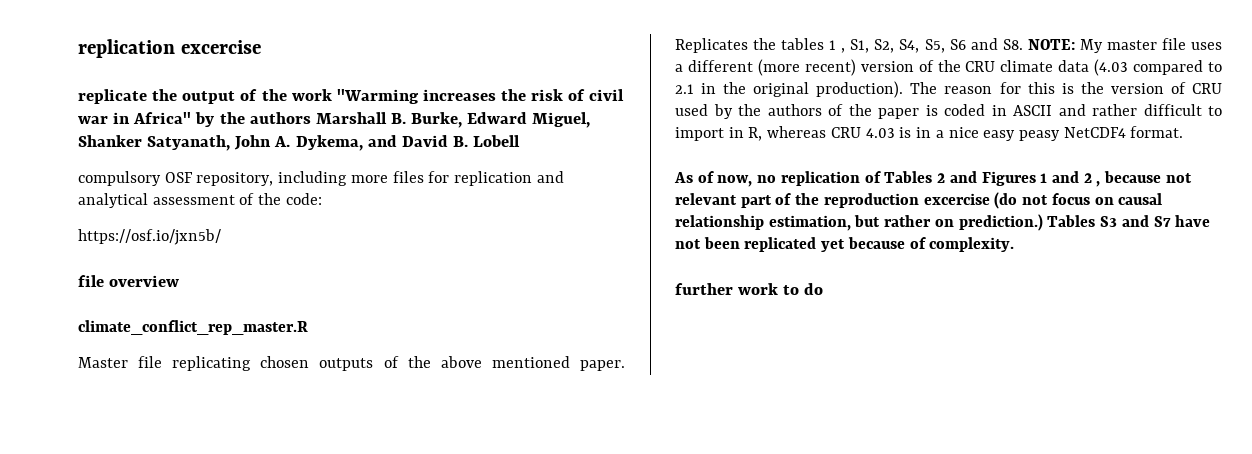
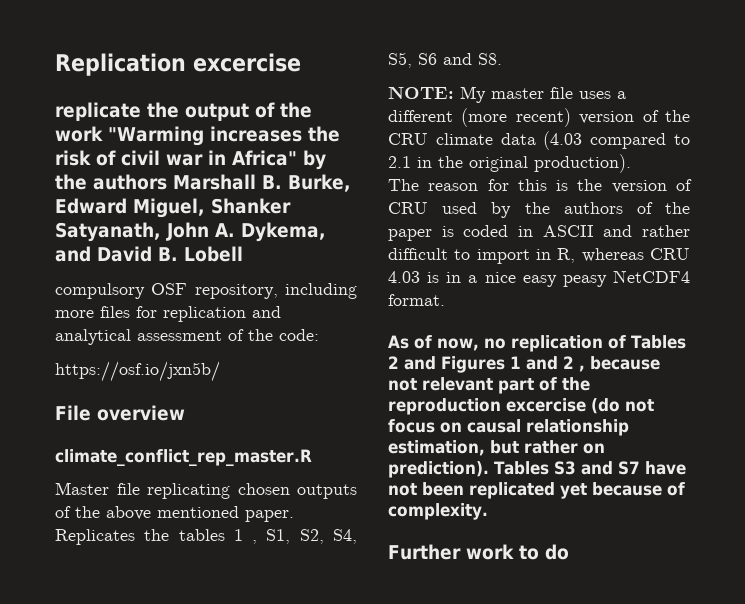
- replication excercise
+ Replication excercise
- file overview
+ File overview
- Replicates the tables 1 , S1, S2, S4, S5, S6 and S8. NOTE:
+ Replicates the tables 1 , S1, S2, S4, S5, S6 and S8.
+ NOTE:
- My master file uses a different (more recent) version of the CRU climate data (4.03 compared to 2.1 in the original production). The reason for this is the version of CRU used by the authors of the paper is coded in ASCII and rather difficult to import in R, whereas CRU 4.03 is in a nice easy peasy NetCDF4 format.
+ My master file uses a different (more recent) version of the CRU climate data (4.03 compared to 2.1 in the original production).
+ The reason for this is the version of CRU used by the authors of the paper is coded in ASCII and rather difficult to import in R, whereas CRU 4.03 is in a nice easy peasy NetCDF4 format.
- As of now, no replication of Tables 2 and Figures 1 and 2 , because not relevant part of the reproduction excercise (do not focus on causal relationship estimation, but rather on prediction.)
+ As of now, no replication of Tables 2 and Figures 1 and 2 , because not relevant part of the reproduction excercise (do not focus on causal relationship estimation, but rather on prediction).
- further work to do
+ Further work to do

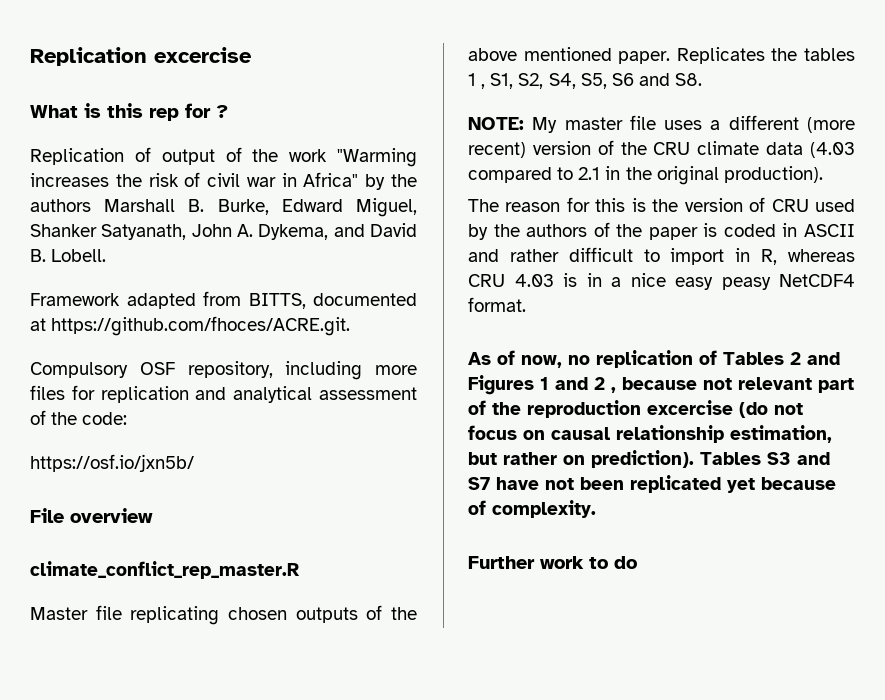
- replicate the output of the work "Warming increases the risk of civil war in Africa" by the authors Marshall B. Burke, Edward Miguel, Shanker Satyanath, John A. Dykema, and David B. Lobell
- compulsory OSF repository, including more files for replication and analytical assessment of the code:
+ What is this rep for ?
+ Replication of output of the work "Warming increases the risk of civil war in Africa" by the authors Marshall B. Burke, Edward Miguel, Shanker Satyanath, John A. Dykema, and David B. Lobell.
+ Framework adapted from BITTS, documented at https://github.com/fhoces/ACRE.git.
+ Compulsory OSF repository, including more files for replication and analytical assessment of the code:

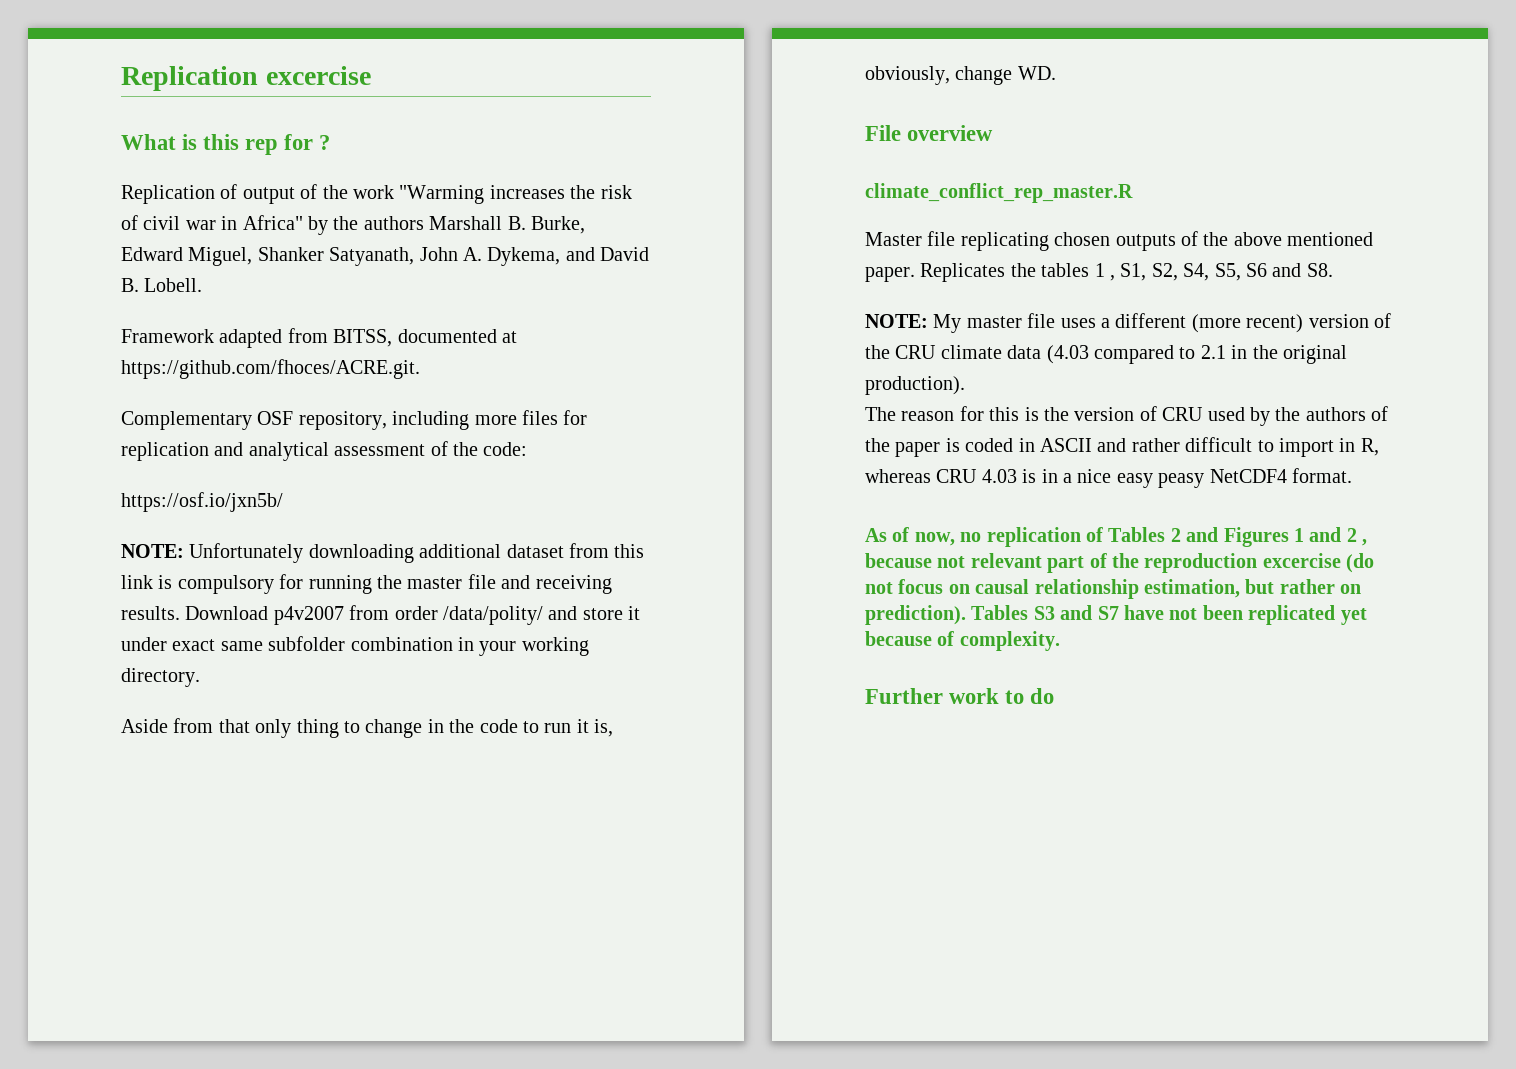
- Framework adapted from BITTS, documented at https://github.com/fhoces/ACRE.git.
+ Framework adapted from BITSS, documented at https://github.com/fhoces/ACRE.git.
- Compulsory OSF repository, including more files for replication and analytical assessment of the code:
+ Complementary OSF repository, including more files for replication and analytical assessment of the code:
+ NOTE: Unfortunately downloading additional dataset from this link is compulsory for running the master file and receiving results. Download p4v2007 from order /data/polity/ and store it under exact same subfolder combination in your working directory.
+ Aside from that only thing to change in the code to run it is, obviously, change WD.

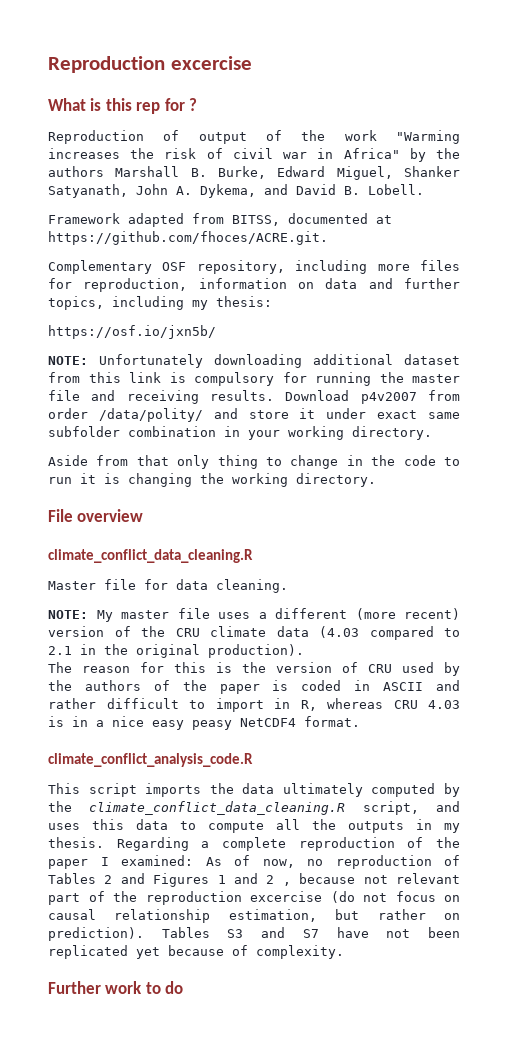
- Replication excercise
+ Reproduction excercise
- Replication of output of the work "Warming increases the risk of civil war in Africa" by the authors Marshall B. Burke, Edward Miguel, Shanker Satyanath, John A. Dykema, and David B. Lobell.
+ Reproduction of output of the work "Warming increases the risk of civil war in Africa" by the authors Marshall B. Burke, Edward Miguel, Shanker Satyanath, John A. Dykema, and David B. Lobell.
- Complementary OSF repository, including more files for replication and analytical assessment of the code:
+ Complementary OSF repository, including more files for reproduction, information on data and further topics, including my thesis:
- Aside from that only thing to change in the code to run it is, obviously, change WD.
+ Aside from that only thing to change in the code to run it is changing the working directory.
  File overview
- climate_conflict_rep_master.R
+ climate_conflict_data_cleaning.R
- Master file replicating chosen outputs of the above mentioned paper. Replicates the tables 1 , S1, S2, S4, S5, S6 and S8.
+ Master file for data cleaning.
- As of now, no replication of Tables 2 and Figures 1 and 2 , because not relevant part of the reproduction excercise (do not focus on causal relationship estimation, but rather on prediction).
+ climate_conflict_analysis_code.R
+ This script imports the data ultimately computed by the climate_conflict_data_cleaning.R script, and uses this data to compute all the outputs in my thesis. Regarding a complete reproduction of the paper I examined: As of now, no reproduction of Tables 2 and Figures 1 and 2 , because not relevant part of the reproduction excercise (do not focus on causal relationship estimation, but rather on prediction).

